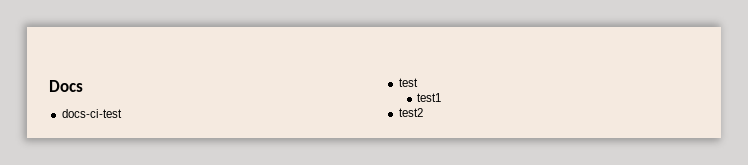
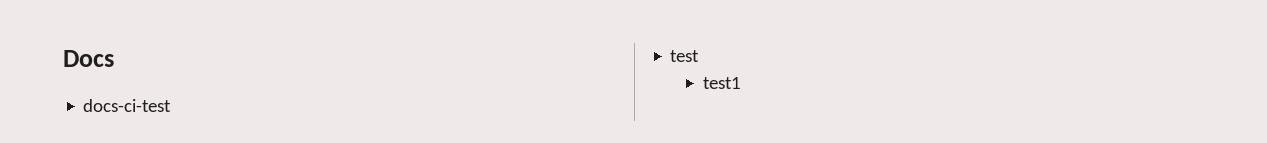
- test2

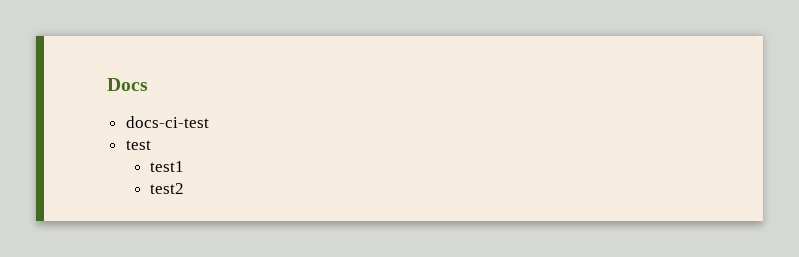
+ test2

